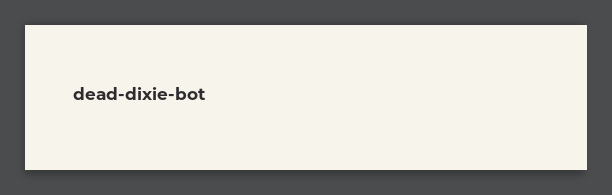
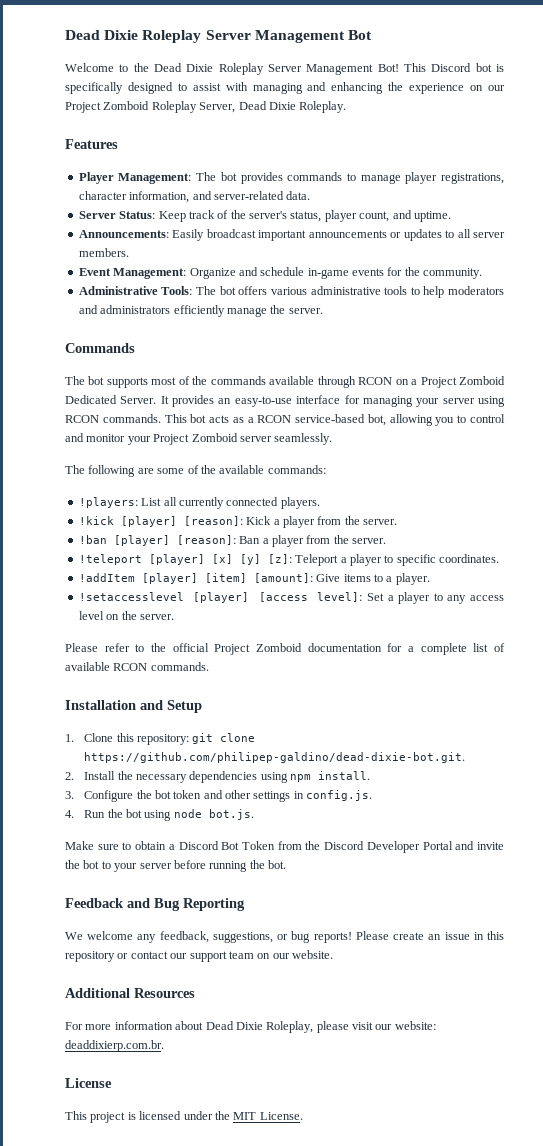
- dead-dixie-bot
+ Dead Dixie Roleplay Server Management Bot
+ Welcome to the Dead Dixie Roleplay Server Management Bot! This Discord bot is specifically designed to assist with managing and enhancing the experience on our Project Zomboid Roleplay Server, Dead Dixie Roleplay.
+ Features
+ Player Management: The bot provides commands to manage player registrations, character information, and server-related data.
+ Server Status: Keep track of the server's status, player count, and uptime.
+ Announcements: Easily broadcast important announcements or updates to all server members.
+ Event Management: Organize and schedule in-game events for the community.
+ Administrative Tools: The bot offers various administrative tools to help moderators and administrators efficiently manage the server.
+ Commands
+ The bot supports most of the commands available through RCON on a Project Zomboid Dedicated Server. It provides an easy-to-use interface for managing your server using RCON commands. This bot acts as a RCON service-based bot, allowing you to control and monitor your Project Zomboid server seamlessly.
+ The following are some of the available commands:
+ !players: List all currently connected players.
+ !kick [player] [reason]: Kick a player from the server.
+ !ban [player] [reason]: Ban a player from the server.
+ !teleport [player] [x] [y] [z]: Teleport a player to specific coordinates.
+ !addItem [player] [item] [amount]: Give items to a player.
+ !setaccesslevel [player] [access level]: Set a player to any access level on the server.
+ Please refer to the official Project Zomboid documentation for a complete list of available RCON commands.
+ Installation and Setup
+ 1. Clone this repository: git clone https://github.com/philipep-galdino/dead-dixie-bot.git.
+ 2. Install the necessary dependencies using npm install.
+ 3. Configure the bot token and other settings in config.js.
+ 4. Run the bot using node bot.js.
+ Make sure to obtain a Discord Bot Token from the Discord Developer Portal and invite the bot to your server before running the bot.
+ Feedback and Bug Reporting
+ We welcome any feedback, suggestions, or bug reports! Please create an issue in this repository or contact our support team on our website.
+ Additional Resources
+ For more information about Dead Dixie Roleplay, please visit our website: deaddixierp.com.br.
+ License
+ This project is licensed under the MIT License.

